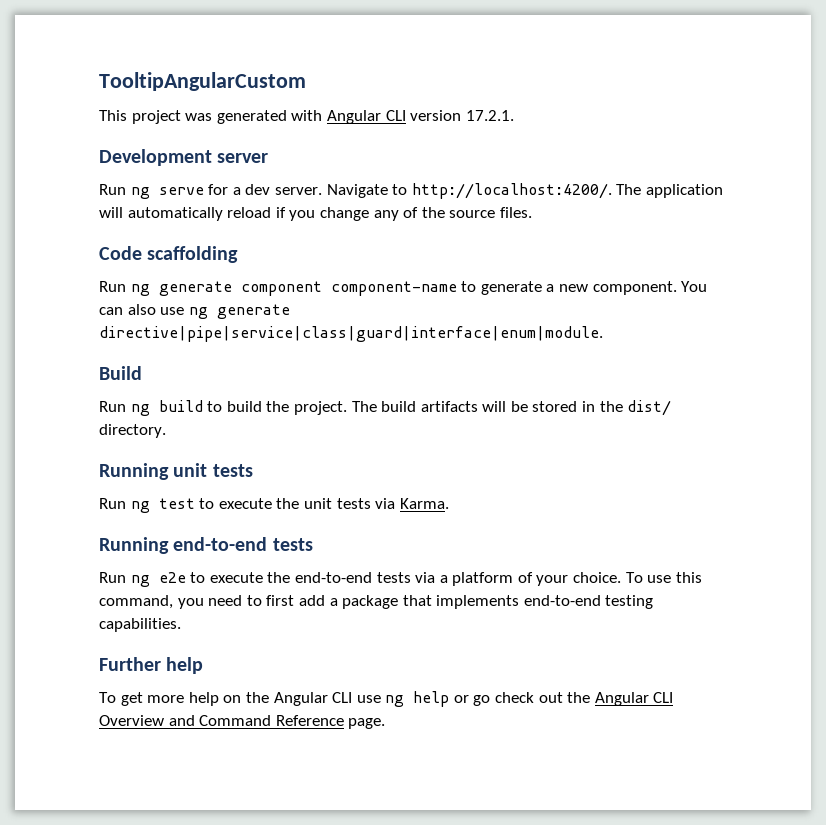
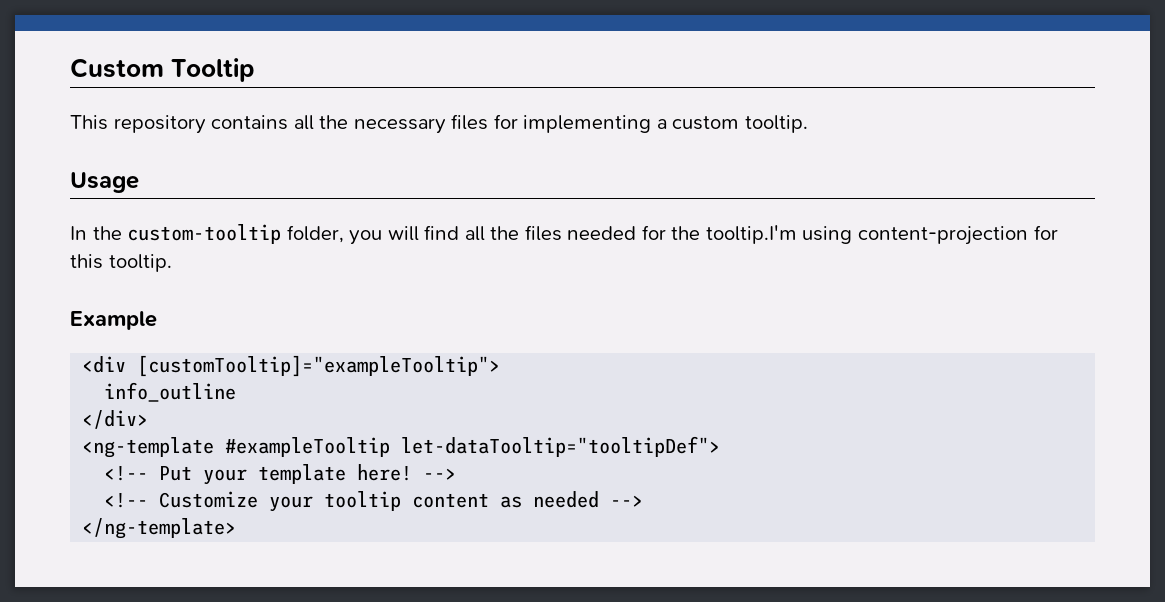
- TooltipAngularCustom
+ Custom Tooltip
- This project was generated with Angular CLI version 17.2.1.
- Development server
- Run ng serve for a dev server. Navigate to http://localhost:4200/. The application will automatically reload if you change any of the source files.
- Code scaffolding
- Run ng generate component component-name to generate a new component. You can also use ng generate directive|pipe|service|class|guard|interface|enum|module.
- Build
- Run ng build to build the project. The build artifacts will be stored in the dist/ directory.
- Running unit tests
- Run ng test to execute the unit tests via Karma.
- Running end-to-end tests
- Run ng e2e to execute the end-to-end tests via a platform of your choice. To use this command, you need to first add a package that implements end-to-end testing capabilities.
- Further help
- To get more help on the Angular CLI use ng help or go check out the Angular CLI Overview and Command Reference page.
+ This repository contains all the necessary files for implementing a custom tooltip.
+ Usage
+ In the custom-tooltip folder, you will find all the files needed for the tooltip.I'm using content-projection for this tooltip.
+ Example
+ <div [customTooltip]="exampleTooltip">
+ info_outline
+ </div>
+ <ng-template #exampleTooltip let-dataTooltip="tooltipDef">
+ <!-- Put your template here! -->
+ <!-- Customize your tooltip content as needed -->
+ </ng-template>

